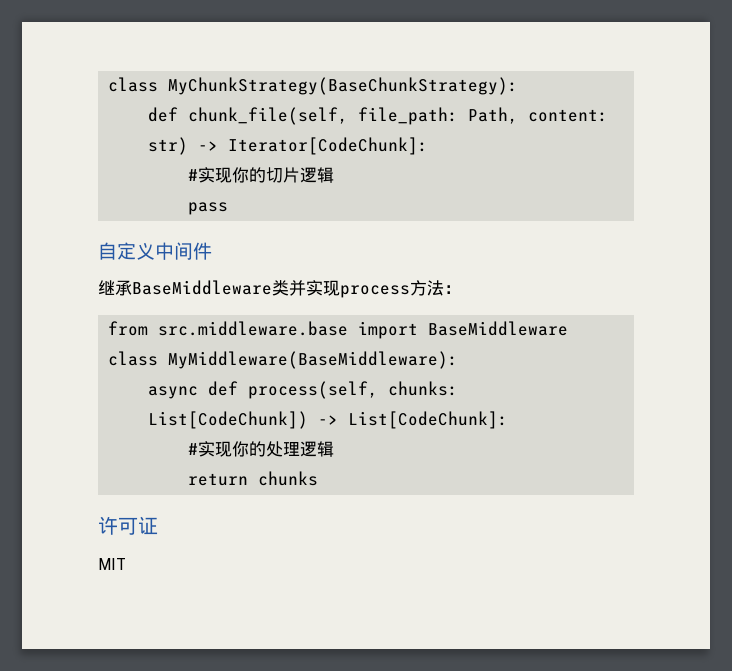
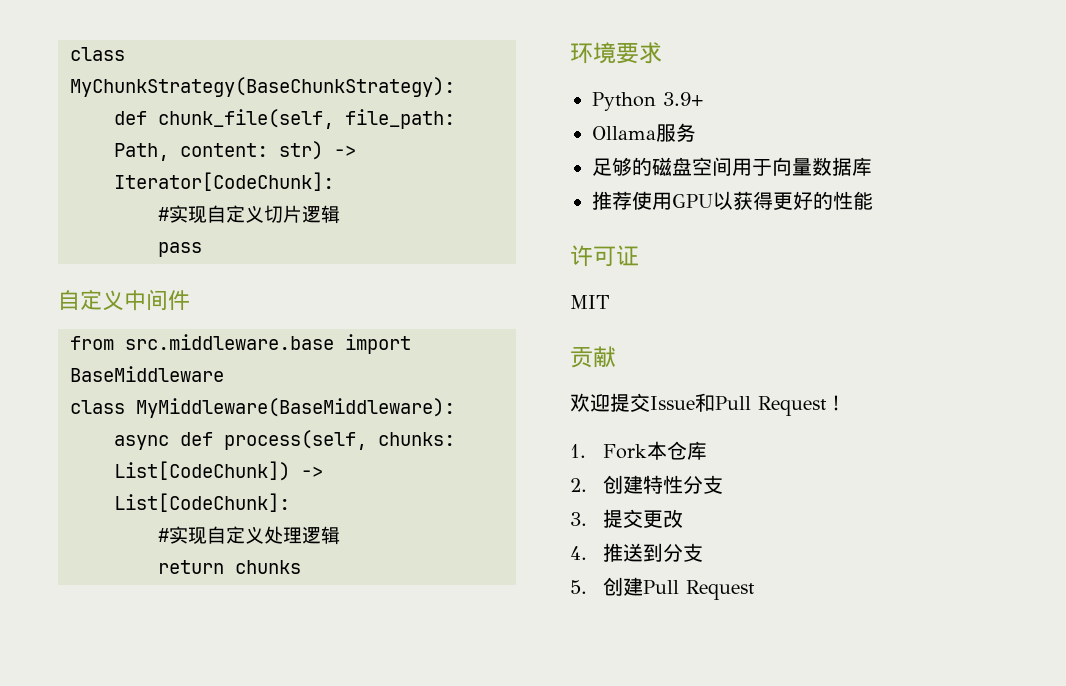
- #实现你的切片逻辑
+ #实现自定义切片逻辑
- 继承BaseMiddleware类并实现process方法：
- #实现你的处理逻辑
+ #实现自定义处理逻辑
+ 环境要求
+ Python 3.9+
+ Ollama服务
+ 足够的磁盘空间用于向量数据库
+ 推荐使用GPU以获得更好的性能
  许可证
  MIT
+ 贡献
+ 欢迎提交Issue和Pull Request！
+ 1. Fork本仓库
+ 2.创建特性分支
+ 3.提交更改
+ 4.推送到分支
+ 5.创建Pull Request

